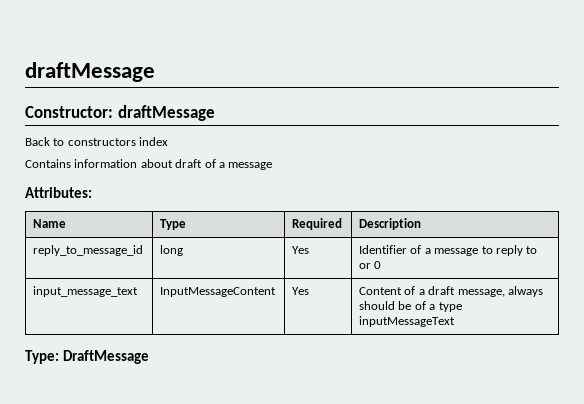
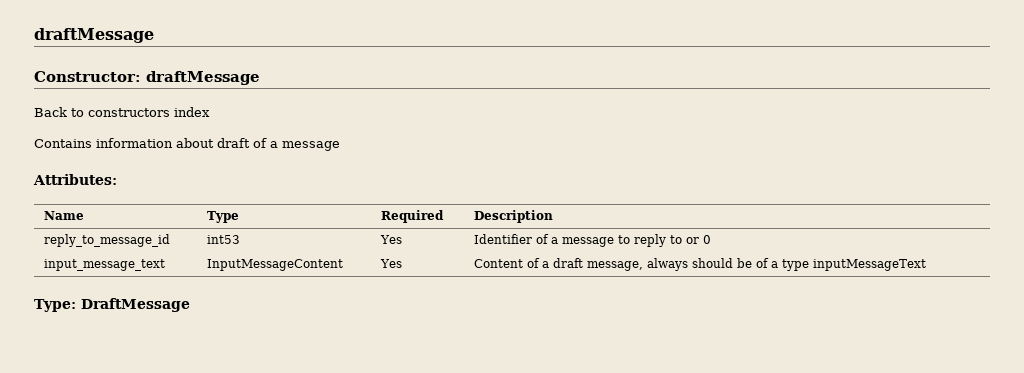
- reply_to_message_id | long | Yes | Identifier of a message to reply to or 0
+ reply_to_message_id | int53 | Yes | Identifier of a message to reply to or 0

